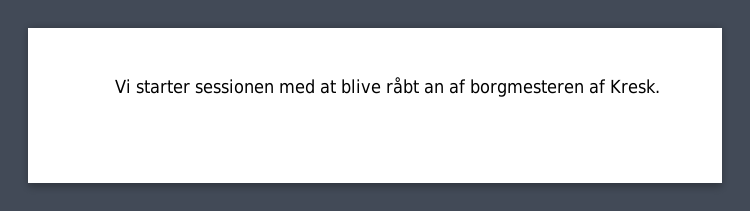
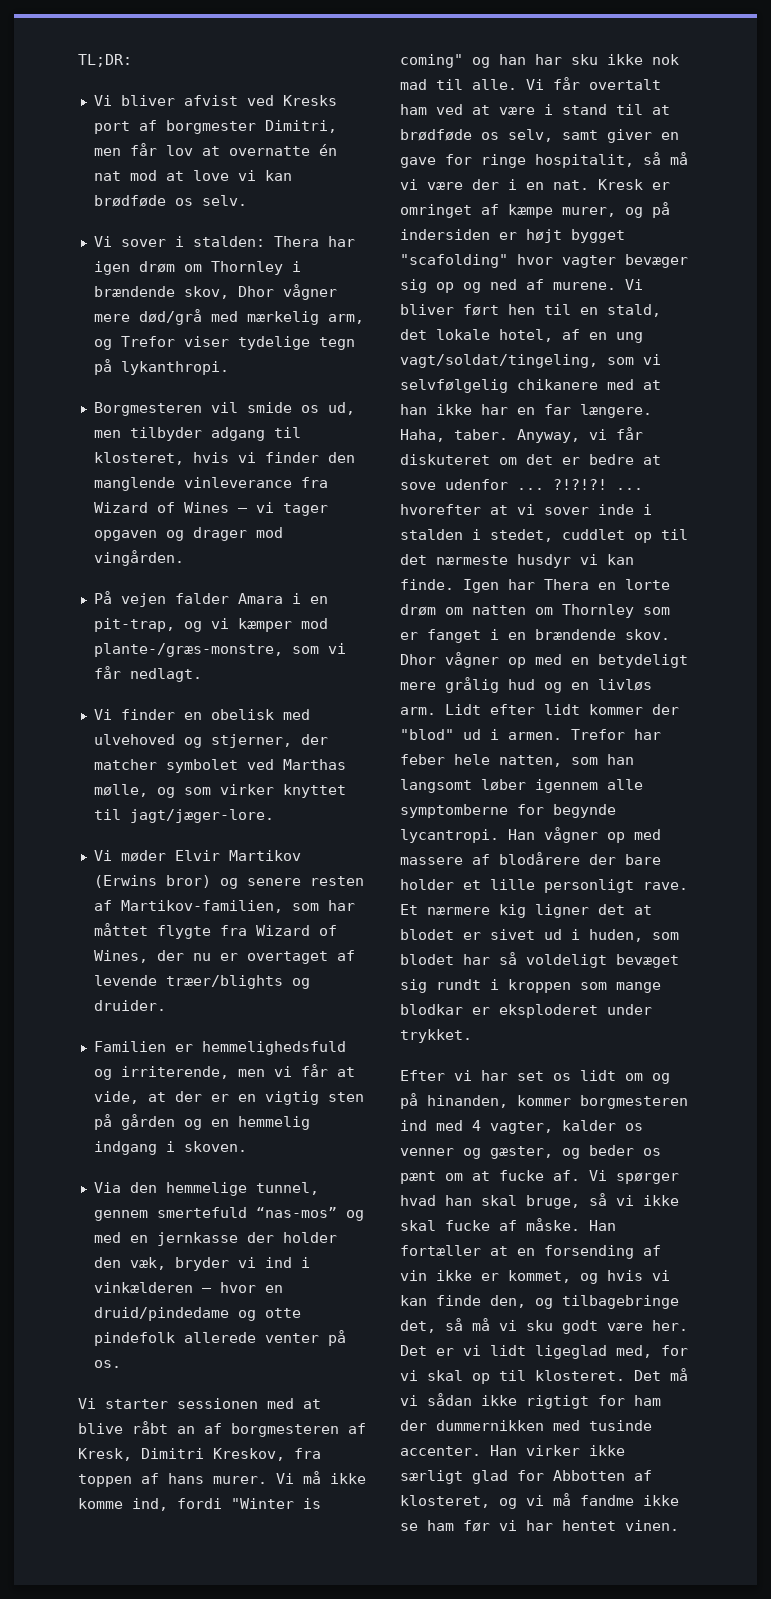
+ TL;DR:
+ Vi bliver afvist ved Kresks port af borgmester Dimitri, men får lov at overnatte én nat mod at love vi kan brødføde os selv.
+ Vi sover i stalden: Thera har igen drøm om Thornley i brændende skov, Dhor vågner mere død/grå med mærkelig arm, og Trefor viser tydelige tegn på lykanthropi.
+ Borgmesteren vil smide os ud, men tilbyder adgang til klosteret, hvis vi finder den manglende vinleverance fra Wizard of Wines – vi tager opgaven og drager mod vingården.
+ På vejen falder Amara i en pit-trap, og vi kæmper mod plante-/græs-monstre, som vi får nedlagt.
+ Vi finder en obelisk med ulvehoved og stjerner, der matcher symbolet ved Marthas mølle, og som virker knyttet til jagt/jæger-lore.
+ Vi møder Elvir Martikov (Erwins bror) og senere resten af Martikov-familien, som har måttet flygte fra Wizard of Wines, der nu er overtaget af levende træer/blights og druider.
+ Familien er hemmelighedsfuld og irriterende, men vi får at vide, at der er en vigtig sten på gården og en hemmelig indgang i skoven.
+ Via den hemmelige tunnel, gennem smertefuld “nas-mos” og med en jernkasse der holder den væk, bryder vi ind i vinkælderen – hvor en druid/pindedame og otte pindefolk allerede venter på os.
- Vi starter sessionen med at blive råbt an af borgmesteren af Kresk.
+ Vi starter sessionen med at blive råbt an af borgmesteren af Kresk, Dimitri Kreskov, fra toppen af hans murer. Vi må ikke komme ind, fordi "Winter is coming" og han har sku ikke nok mad til alle. Vi får overtalt ham ved at være i stand til at brødføde os selv, samt giver en gave for ringe hospitalit, så må vi være der i en nat. Kresk er omringet af kæmpe murer, og på indersiden er højt bygget "scafolding" hvor vagter bevæger sig op og ned af murene. Vi bliver ført hen til en stald, det lokale hotel, af en ung vagt/soldat/tingeling, som vi selvfølgelig chikanere med at han ikke har en far længere. Haha, taber. Anyway, vi får diskuteret om det er bedre at sove udenfor ... ?!?!?! ... hvorefter at vi sover inde i stalden i stedet, cuddlet op til det nærmeste husdyr vi kan finde. Igen har Thera en lorte drøm om natten om Thornley som er fanget i en brændende skov. Dhor vågner op med en betydeligt mere grålig hud og en livløs arm. Lidt efter lidt kommer der "blod" ud i armen. Trefor har feber hele natten, som han langsomt løber igennem alle symptomberne for begynde lycantropi. Han vågner op med massere af blodårere der bare holder et lille personligt rave. Et nærmere kig ligner det at blodet er sivet ud i huden, som blodet har så voldeligt bevæget sig rundt i kroppen som mange blodkar er eksploderet under trykket.
+ Efter vi har set os lidt om og på hinanden, kommer borgmesteren ind med 4 vagter, kalder os venner og gæster, og beder os pænt om at fucke af. Vi spørger hvad han skal bruge, så vi ikke skal fucke af måske. Han fortæller at en forsending af vin ikke er kommet, og hvis vi kan finde den, og tilbagebringe det, så må vi sku godt være her. Det er vi lidt ligeglad med, for vi skal op til klosteret. Det må vi sådan ikke rigtigt for ham der dummernikken med tusinde accenter. Han virker ikke særligt glad for Abbotten af klosteret, og vi må fandme ikke se ham før vi har hentet vinen.

